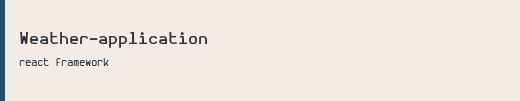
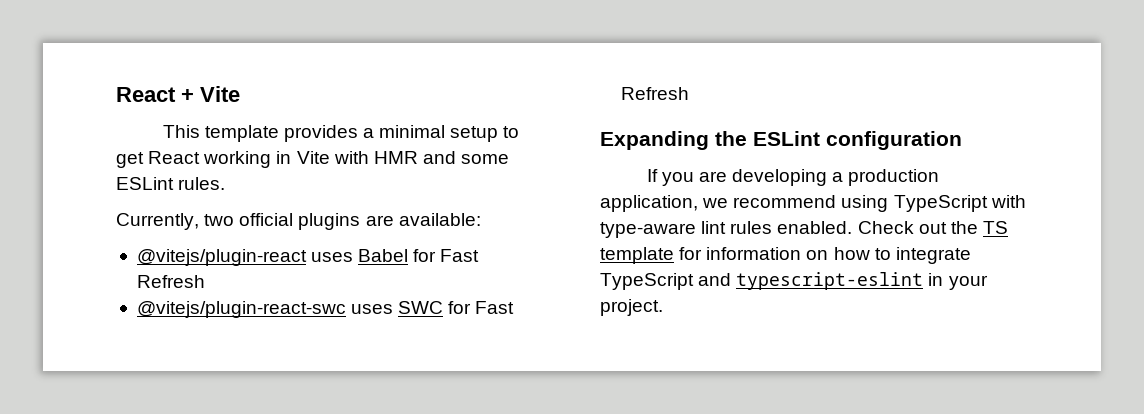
- Weather-application
- react framework
+ React + Vite
+ This template provides a minimal setup to get React working in Vite with HMR and some ESLint rules.
+ Currently, two official plugins are available:
+ @vitejs/plugin-react uses Babel for Fast Refresh
+ @vitejs/plugin-react-swc uses SWC for Fast Refresh
+ Expanding the ESLint configuration
+ If you are developing a production application, we recommend using TypeScript with type-aware lint rules enabled. Check out the TS template for information on how to integrate TypeScript and typescript-eslint in your project.

